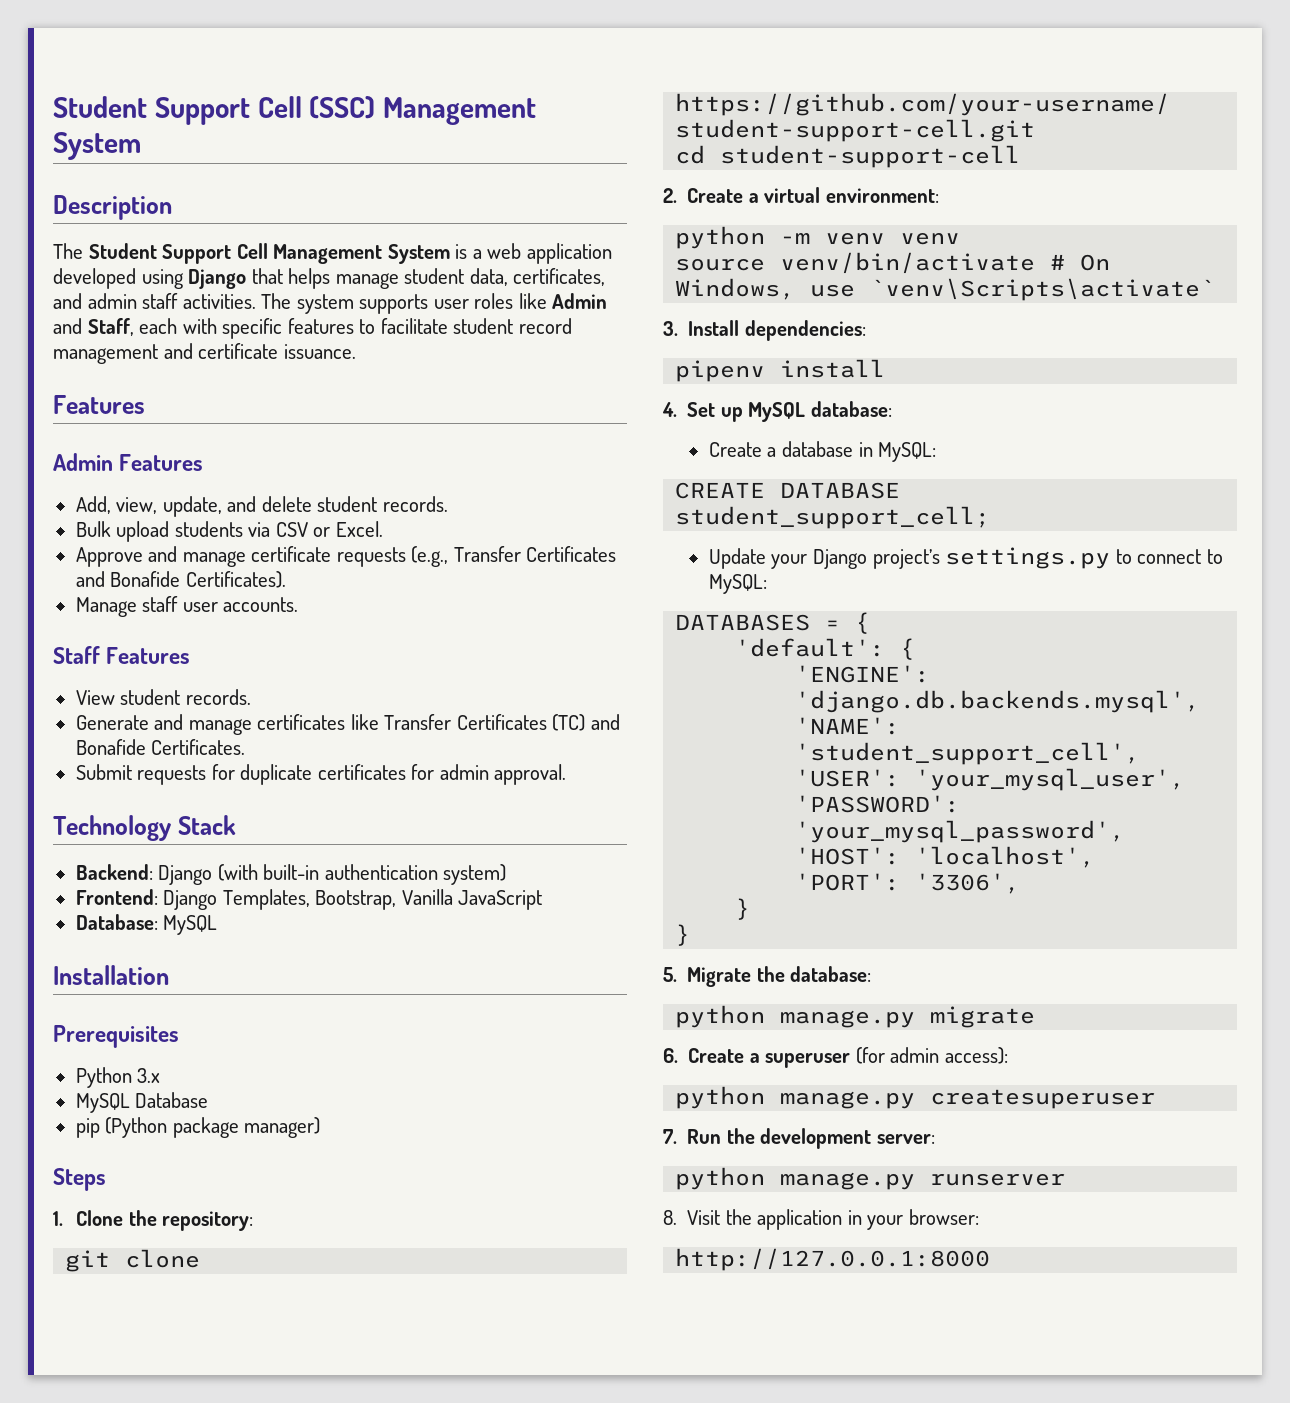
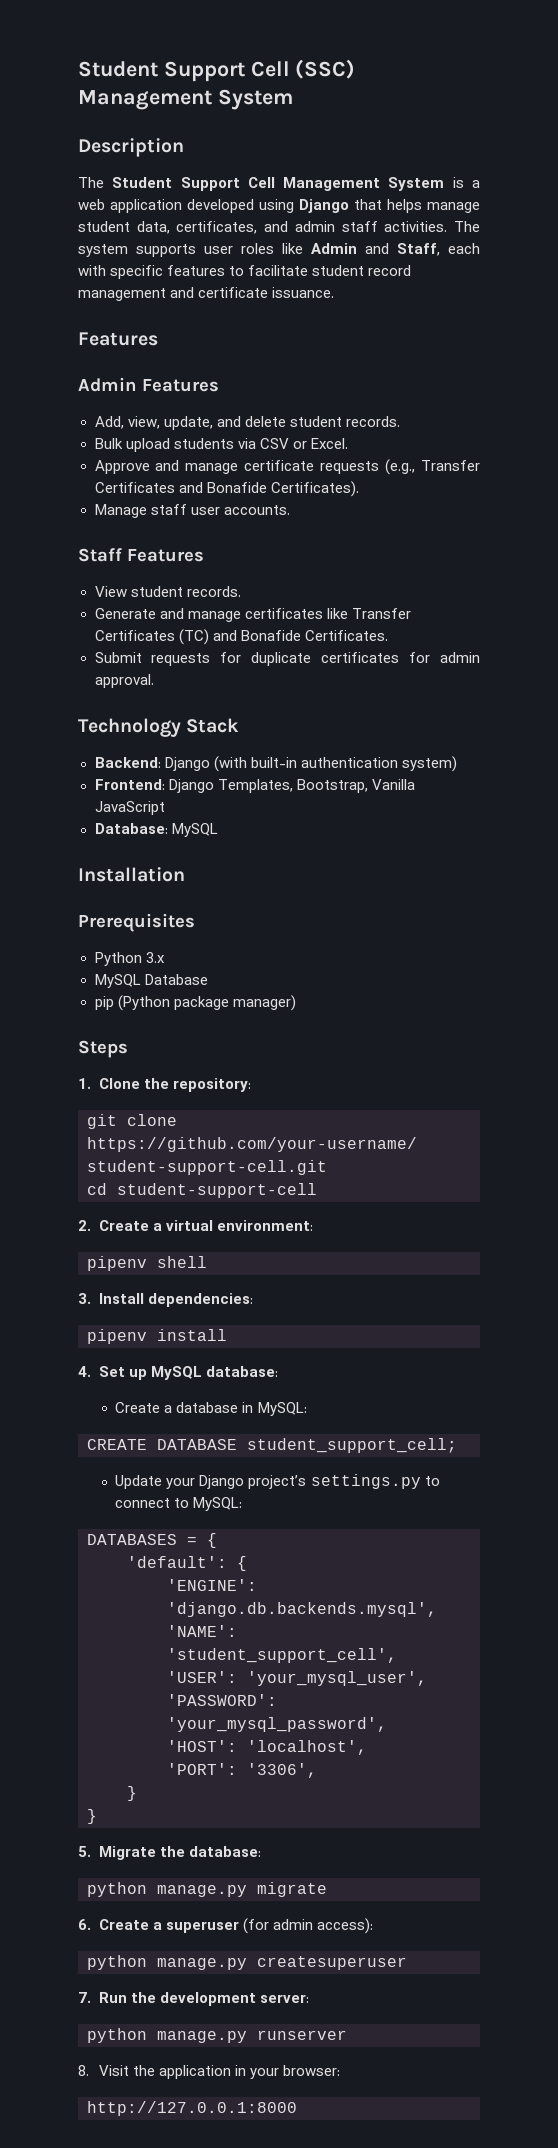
- python -m venv venv
- source venv/bin/activate # On Windows, use `venv\Scripts\activate`
+ pipenv shell

